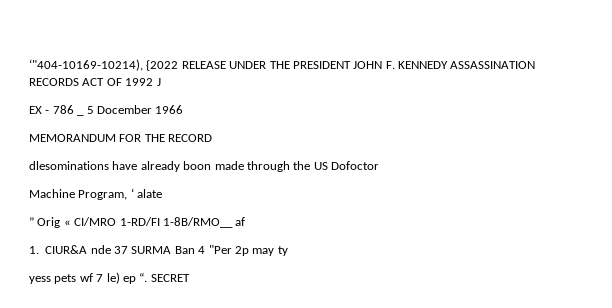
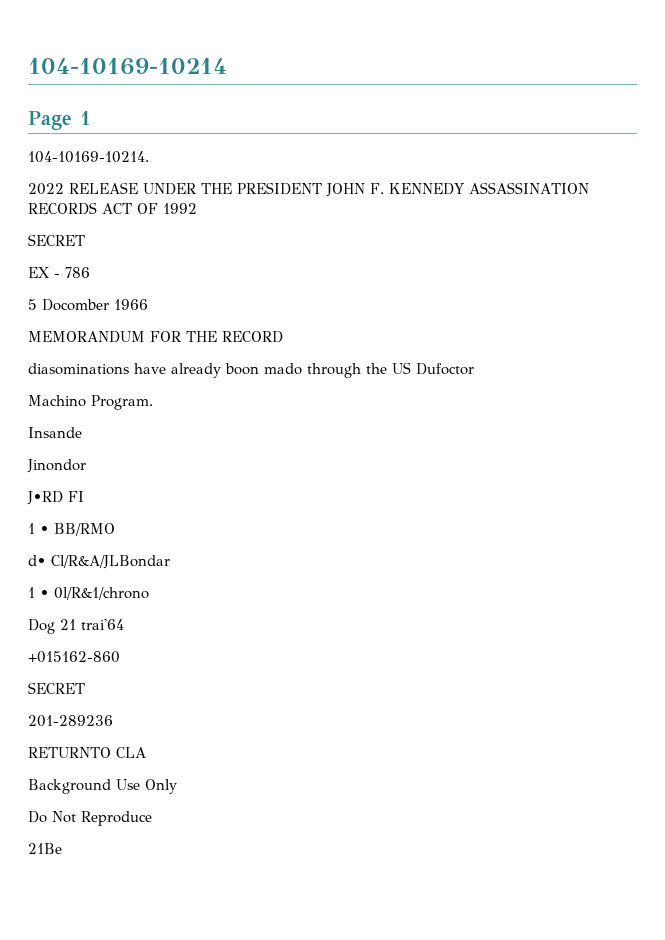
- ‘"404-10169-10214), {2022 RELEASE UNDER THE PRESIDENT JOHN F. KENNEDY ASSASSINATION RECORDS ACT OF 1992 J
+ 104-10169-10214
+ Page 1
+ 104-10169-10214.
+ 2022 RELEASE UNDER THE PRESIDENT JOHN F. KENNEDY ASSASSINATION RECORDS ACT OF 1992
+ SECRET
- EX - 786 _ 5 Docember 1966
+ EX - 786
+ 5 Docomber 1966
- dlesominations have already boon made through the US Dofoctor
- Machine Program, ‘ alate
- ” Orig « CI/MRO 1-RD/FI 1-8B/RMO__ af
- 1. CIUR&A nde 37 SURMA Ban 4 "Per 2p may ty
- yess pets wf 7 le) ep “. SECRET
+ diasominations have already boon mado through the US Dufoctor
+ Machino Program.
+ Insande
+ Jinondor
+ J•RD FI
+ 1 • BB/RMO
+ d• Cl/R&A/JLBondar
+ 1 • 0l/R&1/chrono
+ Dog 21 trai'64
+ +015162-860
+ SECRET
+ 201-289236
+ RETURNTO CLA
+ Background Use Only
+ Do Not Reproduce
+ 21Be

